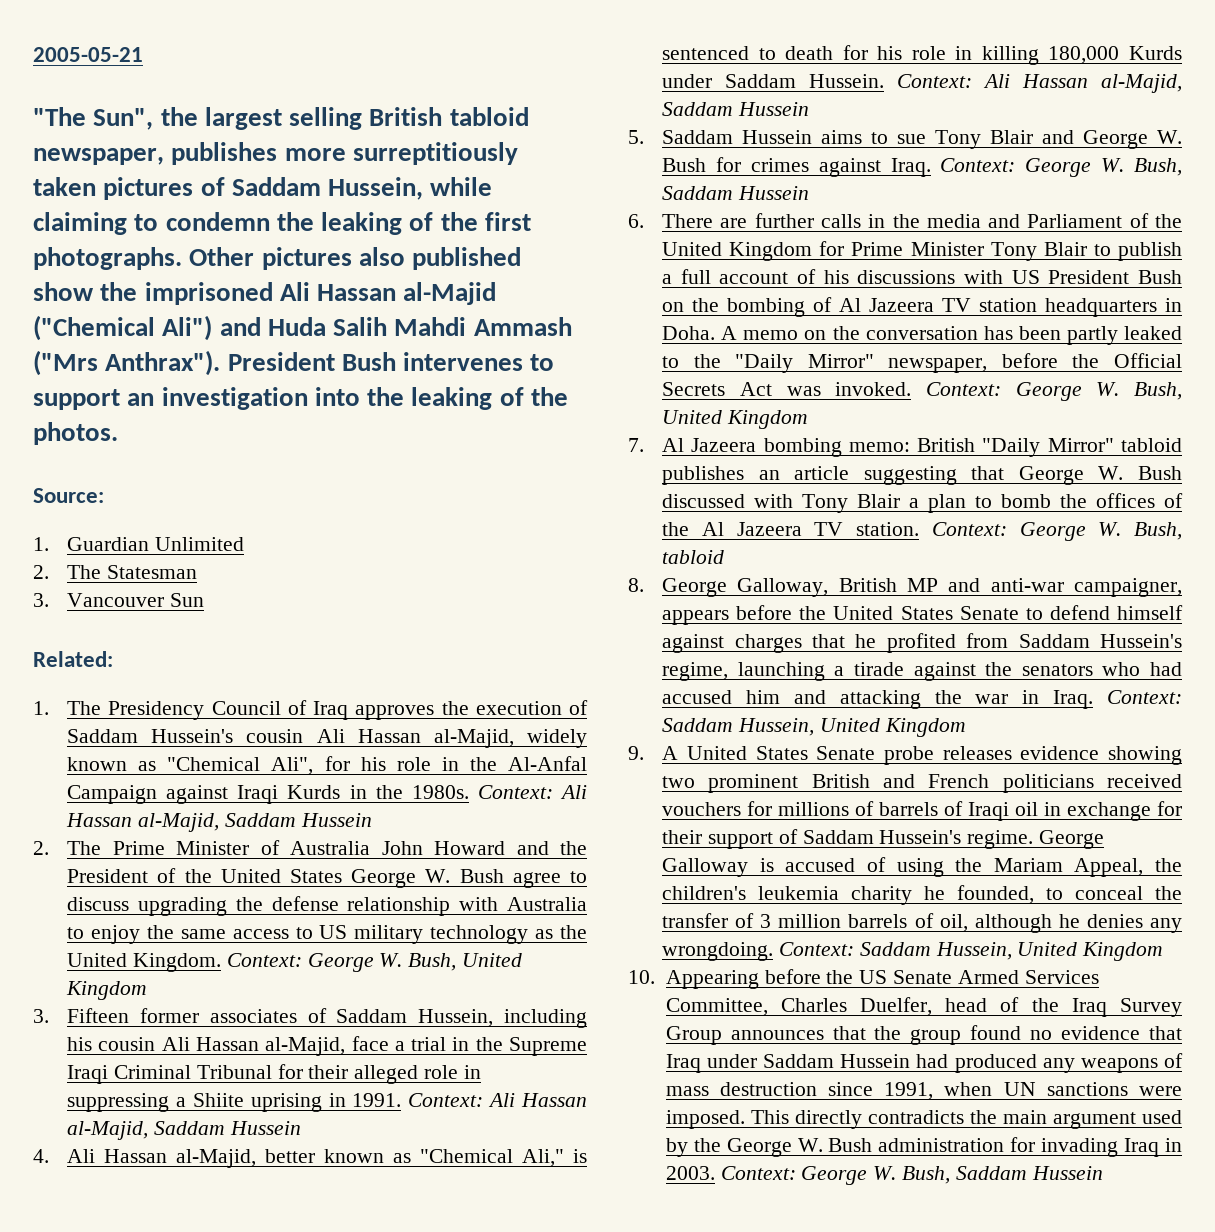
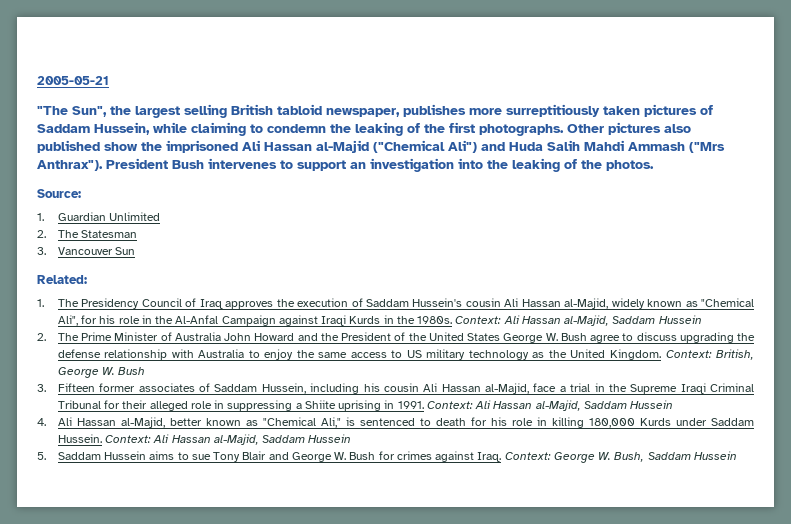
- 2. The Prime Minister of Australia John Howard and the President of the United States George W. Bush agree to discuss upgrading the defense relationship with Australia to enjoy the same access to US military technology as the United Kingdom. Context: George W. Bush, United Kingdom
+ 2. The Prime Minister of Australia John Howard and the President of the United States George W. Bush agree to discuss upgrading the defense relationship with Australia to enjoy the same access to US military technology as the United Kingdom. Context: British, George W. Bush
- 6. There are further calls in the media and Parliament of the United Kingdom for Prime Minister Tony Blair to publish a full account of his discussions with US President Bush on the bombing of Al Jazeera TV station headquarters in Doha. A memo on the conversation has been partly leaked to the "Daily Mirror" newspaper, before the Official Secrets Act was invoked. Context: George W. Bush, United Kingdom
- 7. Al Jazeera bombing memo: British "Daily Mirror" tabloid publishes an article suggesting that George W. Bush discussed with Tony Blair a plan to bomb the offices of the Al Jazeera TV station. Context: George W. Bush, tabloid
- 8. George Galloway, British MP and anti-war campaigner, appears before the United States Senate to defend himself against charges that he profited from Saddam Hussein's regime, launching a tirade against the senators who had accused him and attacking the war in Iraq. Context: Saddam Hussein, United Kingdom
- 9. A United States Senate probe releases evidence showing two prominent British and French politicians received vouchers for millions of barrels of Iraqi oil in exchange for their support of Saddam Hussein's regime. George Galloway is accused of using the Mariam Appeal, the children's leukemia charity he founded, to conceal the transfer of 3 million barrels of oil, although he denies any wrongdoing. Context: Saddam Hussein, United Kingdom
- 10. Appearing before the US Senate Armed Services Committee, Charles Duelfer, head of the Iraq Survey Group announces that the group found no evidence that Iraq under Saddam Hussein had produced any weapons of mass destruction since 1991, when UN sanctions were imposed. This directly contradicts the main argument used by the George W. Bush administration for invading Iraq in 2003. Context: George W. Bush, Saddam Hussein

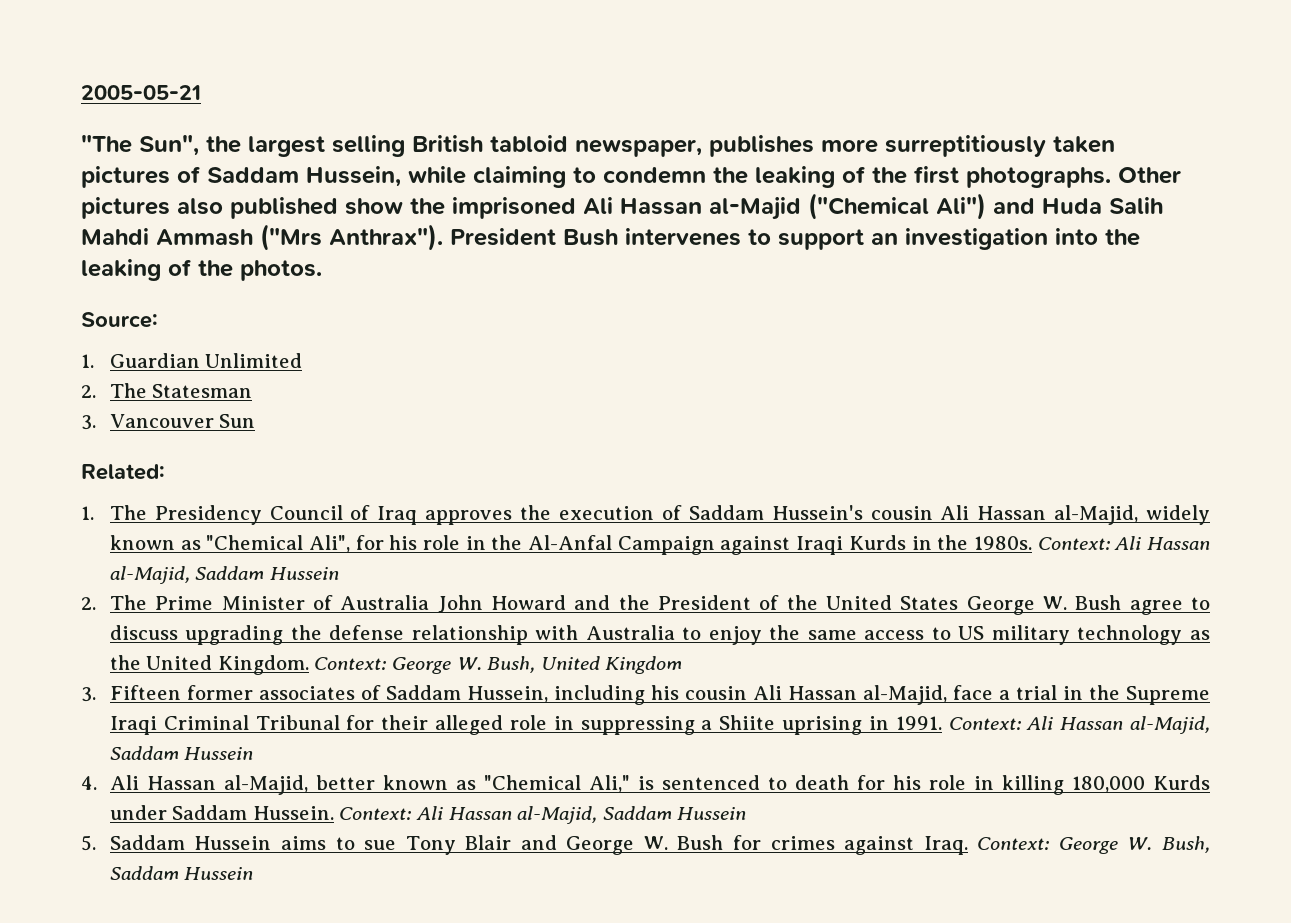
- Context: British, George W. Bush
+ Context: George W. Bush, United Kingdom

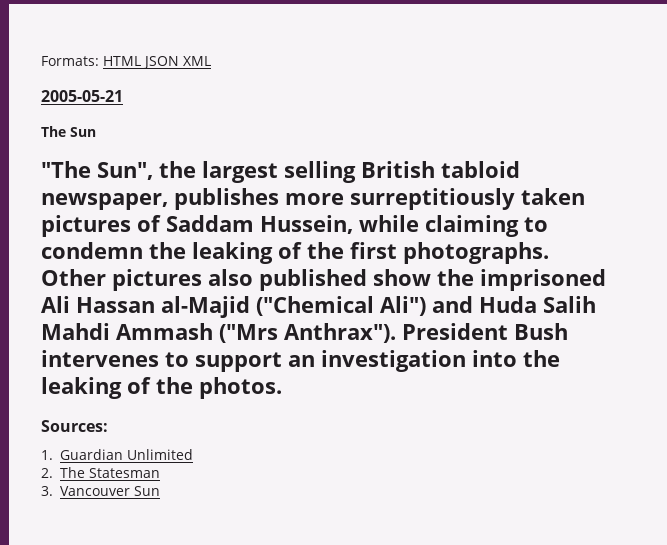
+ Formats: HTML JSON XML
+ The Sun
- Source:
+ Sources:
- Related:
- 1. The Presidency Council of Iraq approves the execution of Saddam Hussein's cousin Ali Hassan al-Majid, widely known as "Chemical Ali", for his role in the Al-Anfal Campaign against Iraqi Kurds in the 1980s. Context: Ali Hassan al-Majid, Saddam Hussein
- 2. The Prime Minister of Australia John Howard and the President of the United States George W. Bush agree to discuss upgrading the defense relationship with Australia to enjoy the same access to US military technology as the United Kingdom. Context: George W. Bush, United Kingdom
- 3. Fifteen former associates of Saddam Hussein, including his cousin Ali Hassan al-Majid, face a trial in the Supreme Iraqi Criminal Tribunal for their alleged role in suppressing a Shiite uprising in 1991. Context: Ali Hassan al-Majid, Saddam Hussein
- 4. Ali Hassan al-Majid, better known as "Chemical Ali," is sentenced to death for his role in killing 180,000 Kurds under Saddam Hussein. Context: Ali Hassan al-Majid, Saddam Hussein
- 5. Saddam Hussein aims to sue Tony Blair and George W. Bush for crimes against Iraq. Context: George W. Bush, Saddam Hussein

